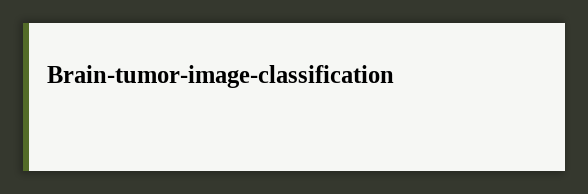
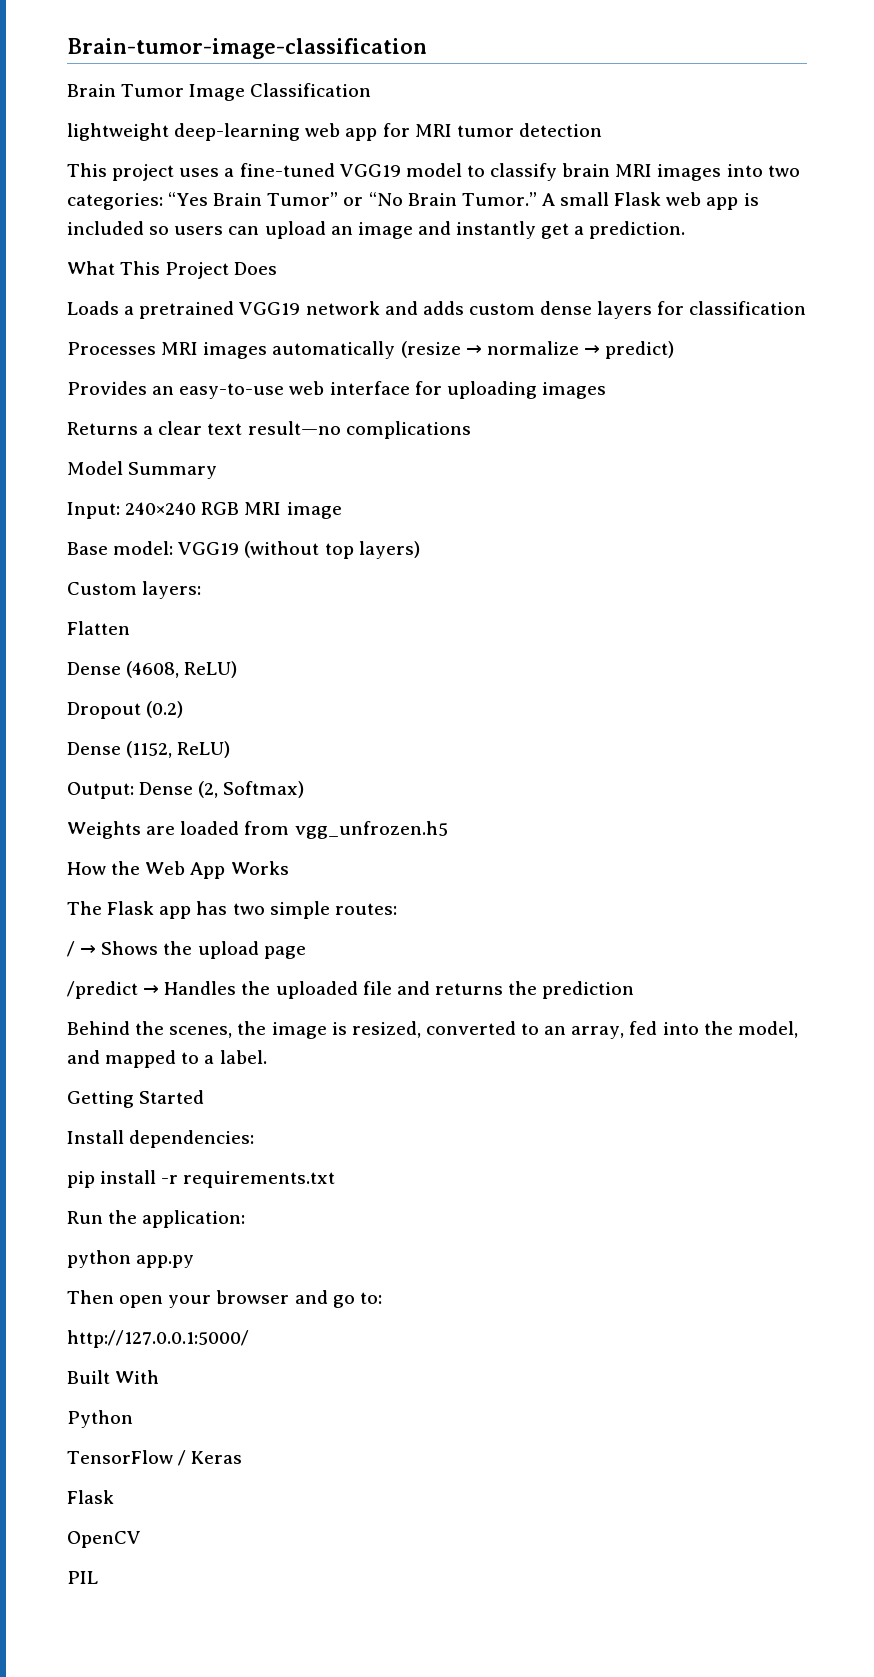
+ Brain Tumor Image Classification
+ lightweight deep-learning web app for MRI tumor detection
+ This project uses a fine-tuned VGG19 model to classify brain MRI images into two categories: “Yes Brain Tumor” or “No Brain Tumor.” A small Flask web app is included so users can upload an image and instantly get a prediction.
+ What This Project Does
+ Loads a pretrained VGG19 network and adds custom dense layers for classification
+ Processes MRI images automatically (resize → normalize → predict)
+ Provides an easy-to-use web interface for uploading images
+ Returns a clear text result—no complications
+ Model Summary
+ Input: 240×240 RGB MRI image
+ Base model: VGG19 (without top layers)
+ Custom layers:
+ Flatten
+ Dense (4608, ReLU)
+ Dropout (0.2)
+ Dense (1152, ReLU)
+ Output: Dense (2, Softmax)
+ Weights are loaded from vgg_unfrozen.h5
+ How the Web App Works
+ The Flask app has two simple routes:
+ / → Shows the upload page
+ /predict → Handles the uploaded file and returns the prediction
+ Behind the scenes, the image is resized, converted to an array, fed into the model, and mapped to a label.
+ Getting Started
+ Install dependencies:
+ pip install -r requirements.txt
+ Run the application:
+ python app.py
+ Then open your browser and go to:
+ http://127.0.0.1:5000/
+ Built With
+ Python
+ TensorFlow / Keras
+ Flask
+ OpenCV
+ PIL

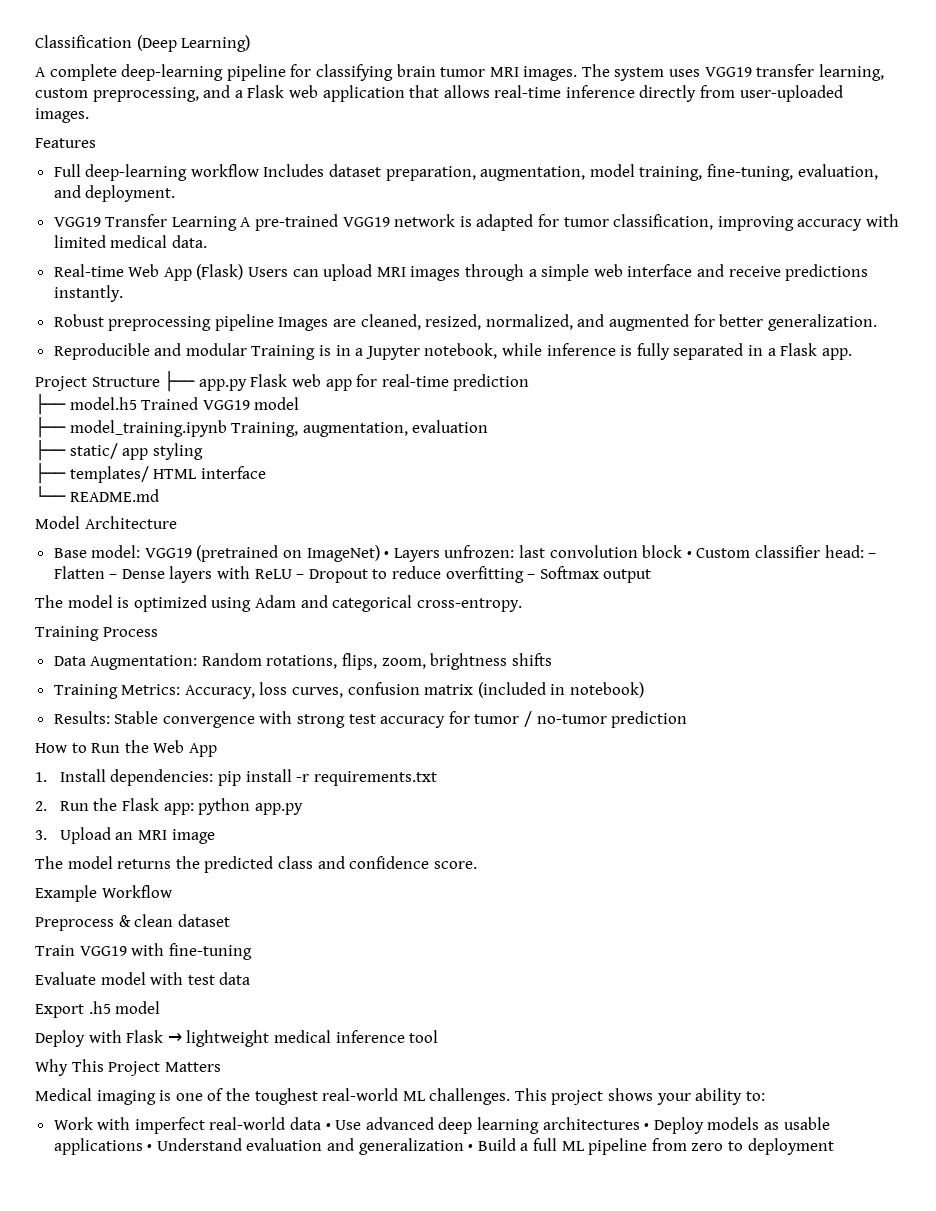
- Brain-tumor-image-classification
- Brain Tumor Image Classification
- lightweight deep-learning web app for MRI tumor detection
- This project uses a fine-tuned VGG19 model to classify brain MRI images into two categories: “Yes Brain Tumor” or “No Brain Tumor.” A small Flask web app is included so users can upload an image and instantly get a prediction.
- What This Project Does
- Loads a pretrained VGG19 network and adds custom dense layers for classification
- Processes MRI images automatically (resize → normalize → predict)
- Provides an easy-to-use web interface for uploading images
- Returns a clear text result—no complications
- Model Summary
- Input: 240×240 RGB MRI image
- Base model: VGG19 (without top layers)
- Custom layers:
- Flatten
- Dense (4608, ReLU)
- Dropout (0.2)
- Dense (1152, ReLU)
- Output: Dense (2, Softmax)
- Weights are loaded from vgg_unfrozen.h5
+ Classification (Deep Learning)
+ A complete deep-learning pipeline for classifying brain tumor MRI images. The system uses VGG19 transfer learning, custom preprocessing, and a Flask web application that allows real-time inference directly from user-uploaded images.
+ Features
+ Full deep-learning workflow Includes dataset preparation, augmentation, model training, fine-tuning, evaluation, and deployment.
+ VGG19 Transfer Learning A pre-trained VGG19 network is adapted for tumor classification, improving accuracy with limited medical data.
+ Real-time Web App (Flask) Users can upload MRI images through a simple web interface and receive predictions instantly.
+ Robust preprocessing pipeline Images are cleaned, resized, normalized, and augmented for better generalization.
+ Reproducible and modular Training is in a Jupyter notebook, while inference is fully separated in a Flask app.
+ Project Structure ├── app.py Flask web app for real-time prediction
+ ├── model.h5 Trained VGG19 model
+ ├── model_training.ipynb Training, augmentation, evaluation
+ ├── static/ app styling
+ ├── templates/ HTML interface
+ └── README.md
+ Model Architecture
+ Base model: VGG19 (pretrained on ImageNet) • Layers unfrozen: last convolution block • Custom classifier head: – Flatten – Dense layers with ReLU – Dropout to reduce overfitting – Softmax output
+ The model is optimized using Adam and categorical cross-entropy.
+ Training Process
+ Data Augmentation: Random rotations, flips, zoom, brightness shifts
+ Training Metrics: Accuracy, loss curves, confusion matrix (included in notebook)
+ Results: Stable convergence with strong test accuracy for tumor / no-tumor prediction
- How the Web App Works
- The Flask app has two simple routes:
- / → Shows the upload page
- /predict → Handles the uploaded file and returns the prediction
- Behind the scenes, the image is resized, converted to an array, fed into the model, and mapped to a label.
- Getting Started
- Install dependencies:
- pip install -r requirements.txt
+ How to Run the Web App
+ 1. Install dependencies: pip install -r requirements.txt
- Run the application:
- python app.py
+ 2. Run the Flask app: python app.py
- Then open your browser and go to:
- http://127.0.0.1:5000/
- Built With
- Python
- TensorFlow / Keras
- Flask
- OpenCV
- PIL
+ 3. Upload an MRI image
+ The model returns the predicted class and confidence score.
+ Example Workflow
+ Preprocess & clean dataset
+ Train VGG19 with fine-tuning
+ Evaluate model with test data
+ Export .h5 model
+ Deploy with Flask → lightweight medical inference tool
+ Why This Project Matters
+ Medical imaging is one of the toughest real-world ML challenges. This project shows your ability to:
+ Work with imperfect real-world data • Use advanced deep learning architectures • Deploy models as usable applications • Understand evaluation and generalization • Build a full ML pipeline from zero to deployment

